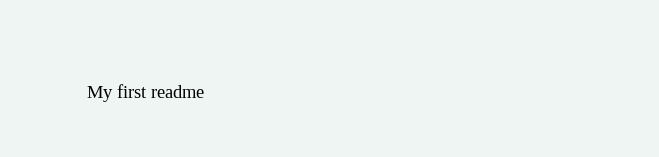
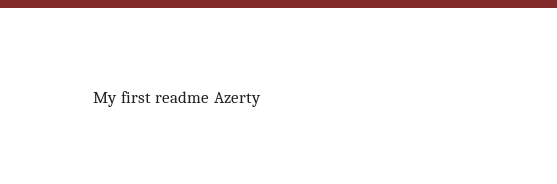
- My first readme
+ My first readme Azerty

